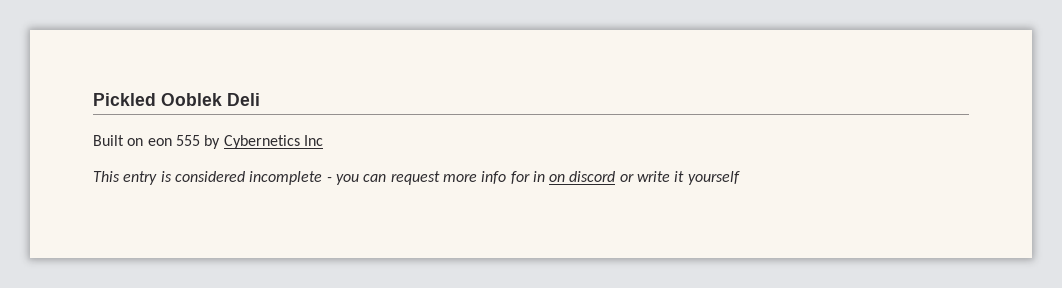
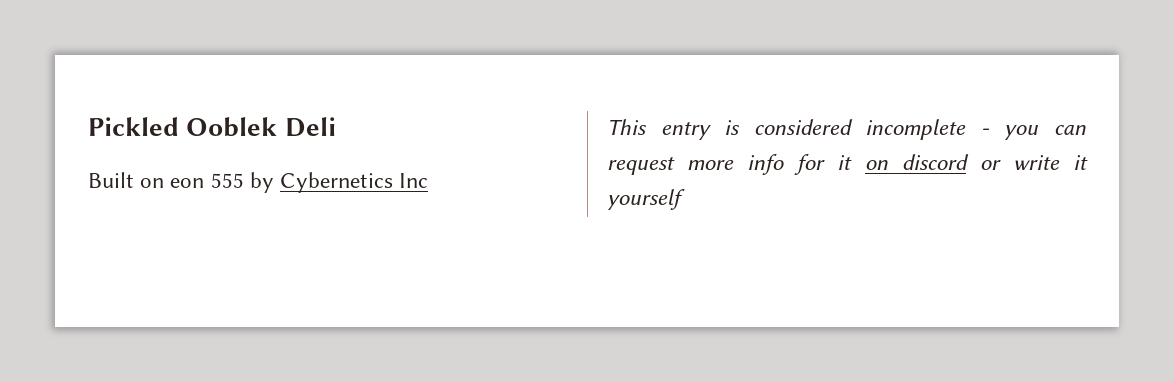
- This entry is considered incomplete - you can request more info for in on discord or write it yourself
+ This entry is considered incomplete - you can request more info for it on discord or write it yourself

